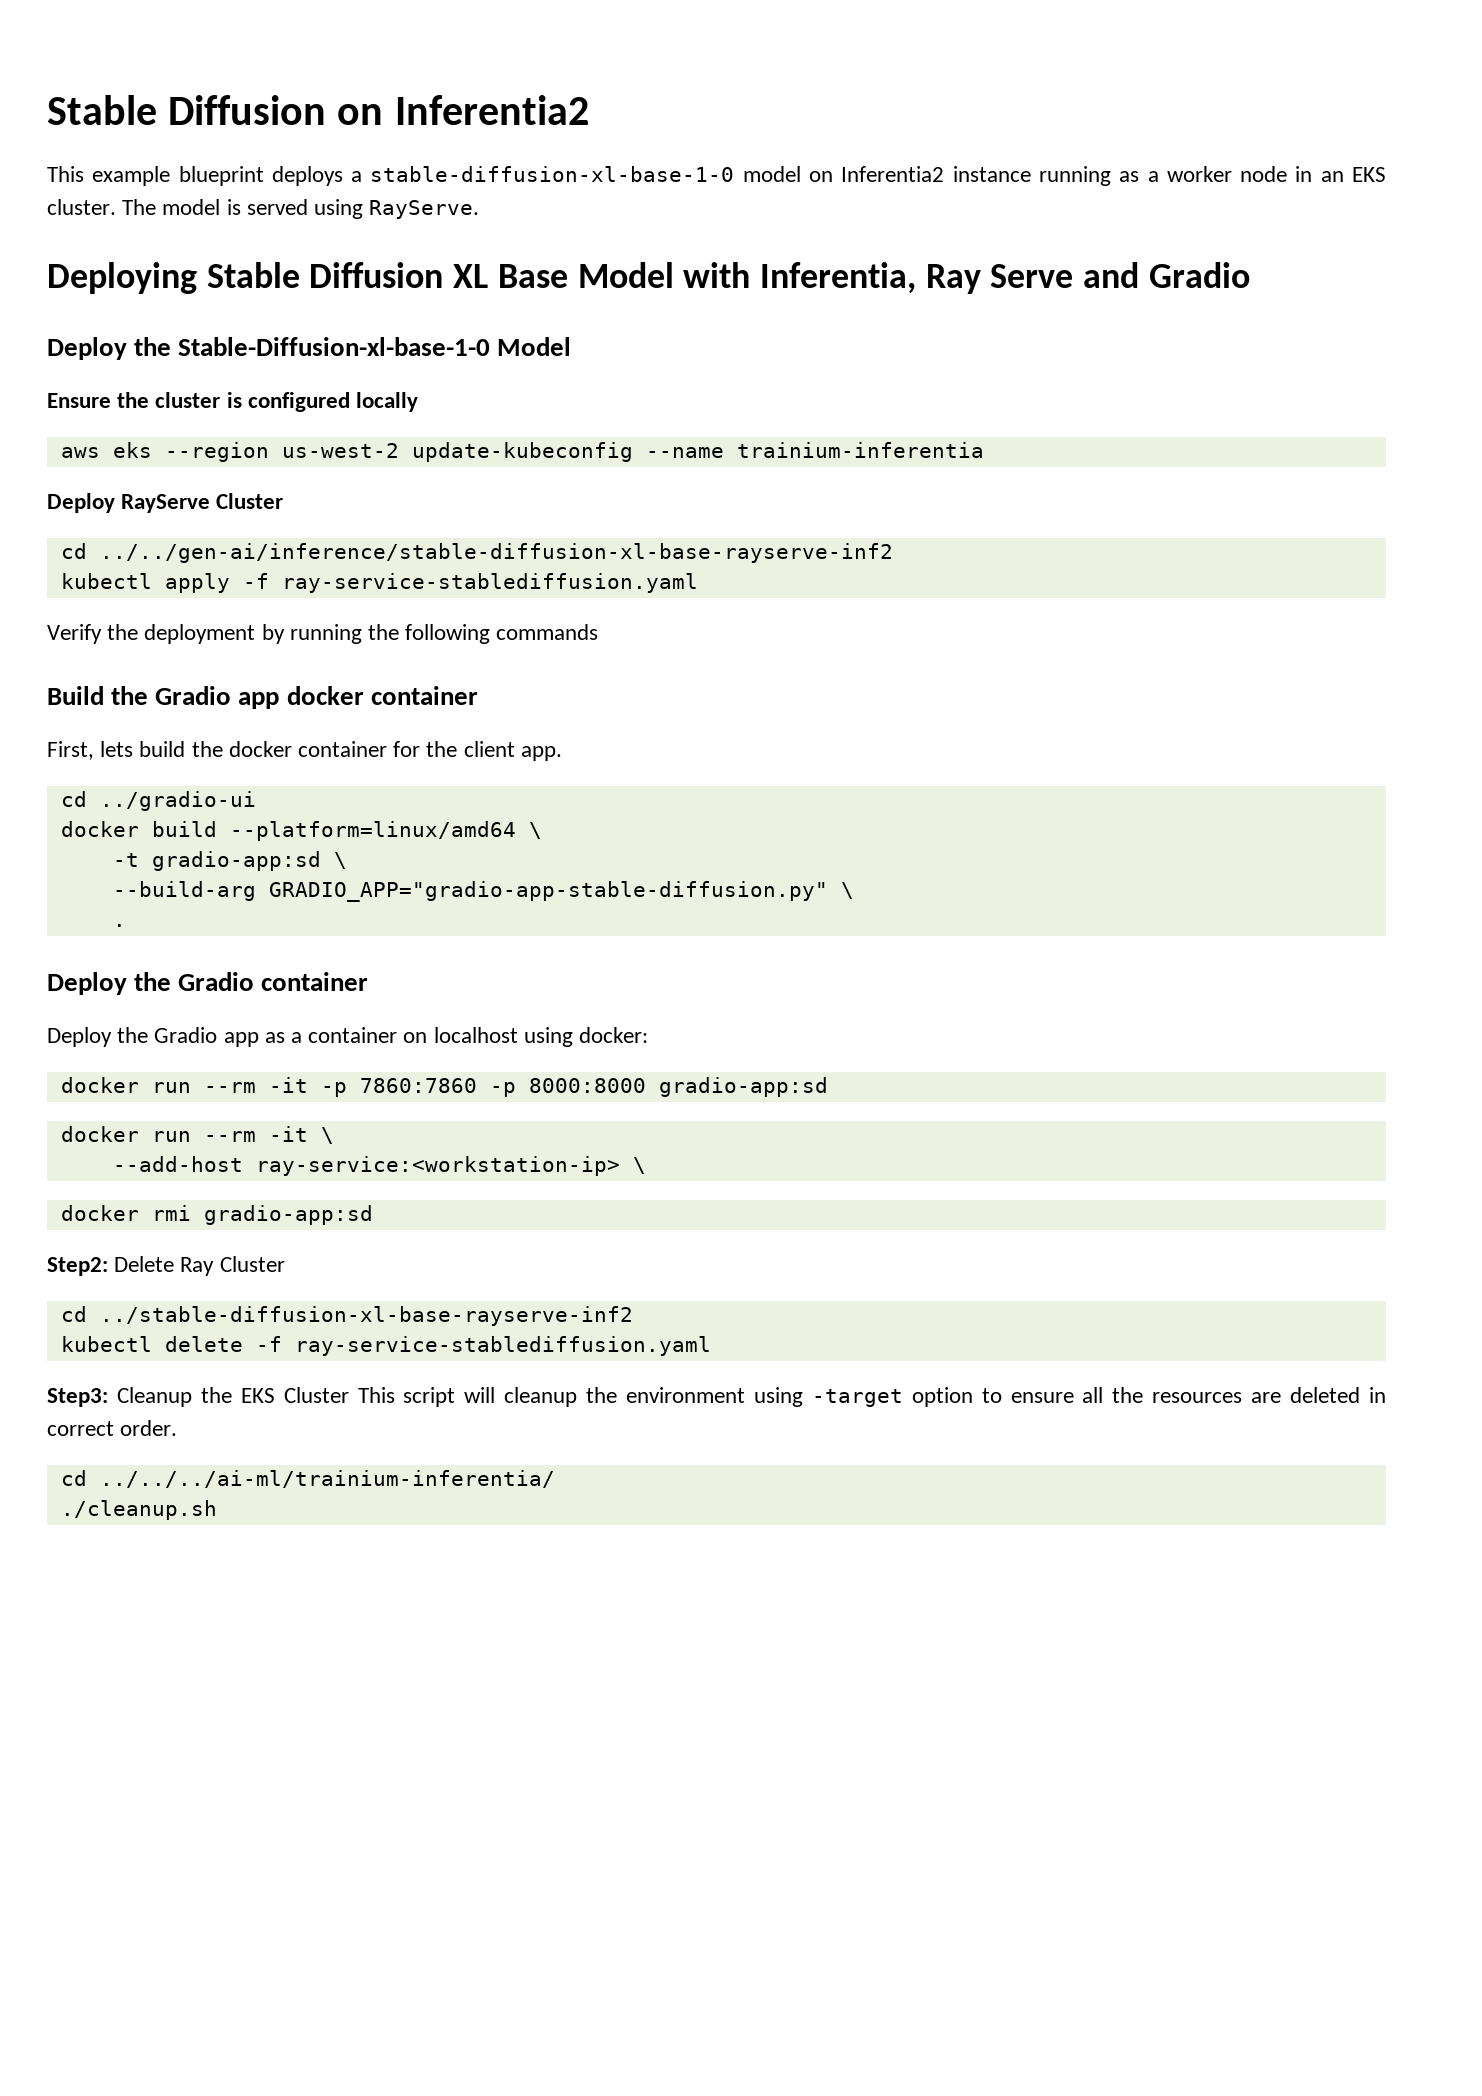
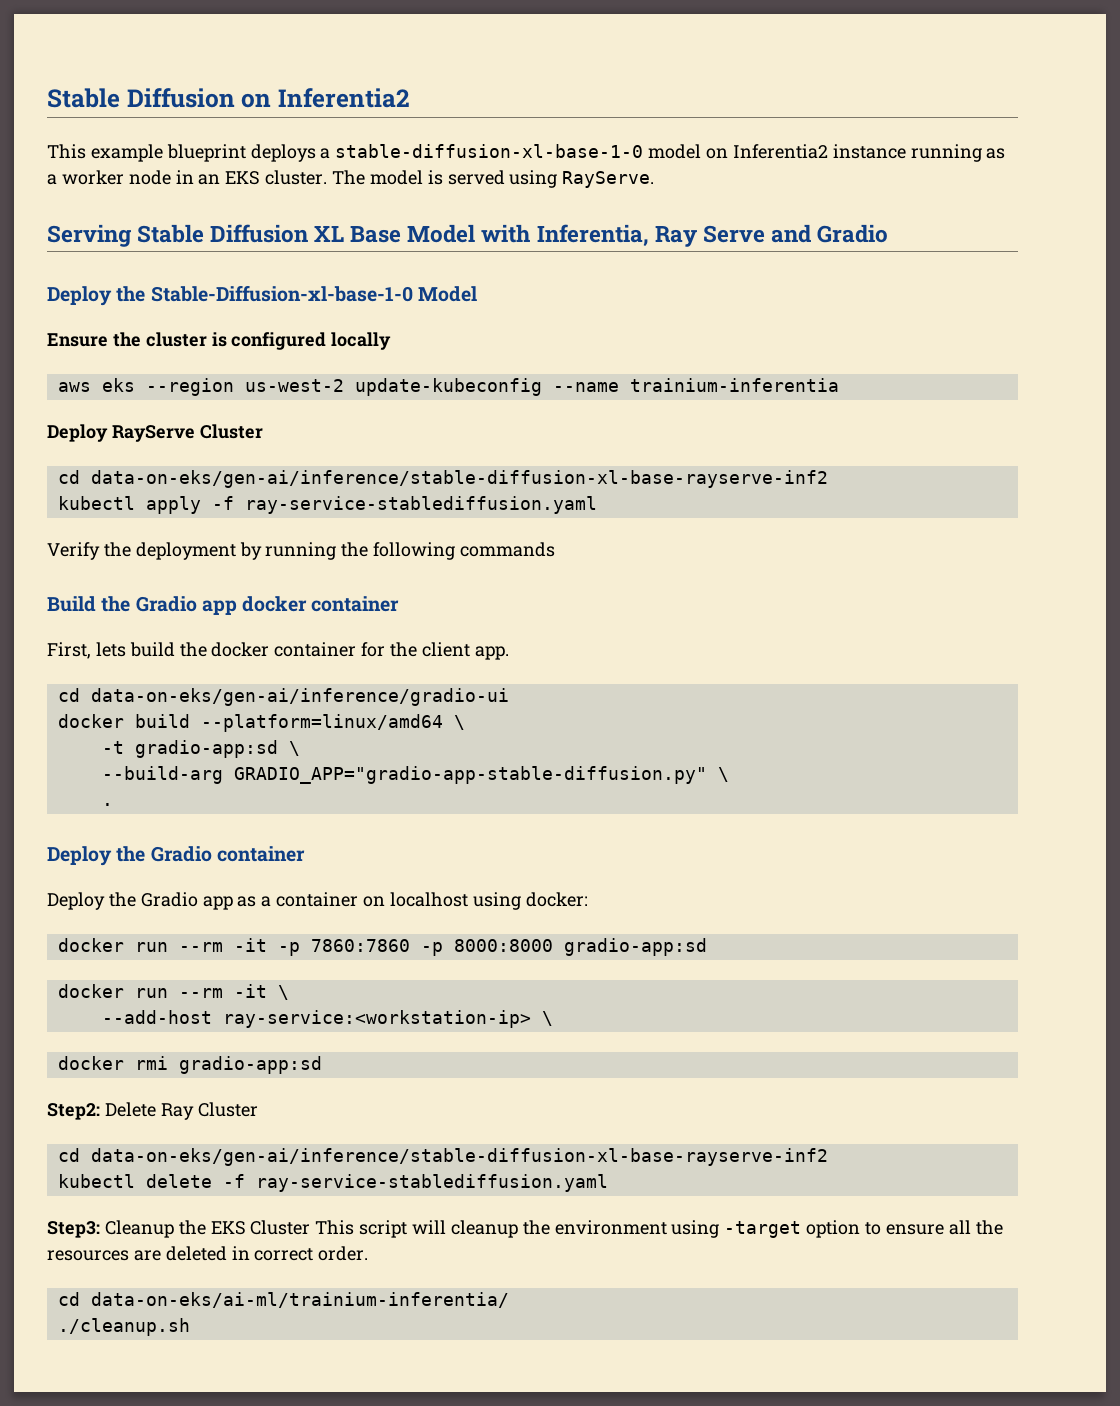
- Deploying Stable Diffusion XL Base Model with Inferentia, Ray Serve and Gradio
+ Serving Stable Diffusion XL Base Model with Inferentia, Ray Serve and Gradio
  Deploy RayServe Cluster
- cd ../../gen-ai/inference/stable-diffusion-xl-base-rayserve-inf2
+ cd data-on-eks/gen-ai/inference/stable-diffusion-xl-base-rayserve-inf2
- cd ../gradio-ui
+ cd data-on-eks/gen-ai/inference/gradio-ui
  Step2: Delete Ray Cluster
- cd ../stable-diffusion-xl-base-rayserve-inf2
+ cd data-on-eks/gen-ai/inference/stable-diffusion-xl-base-rayserve-inf2
- cd ../../../ai-ml/trainium-inferentia/
+ cd data-on-eks/ai-ml/trainium-inferentia/

